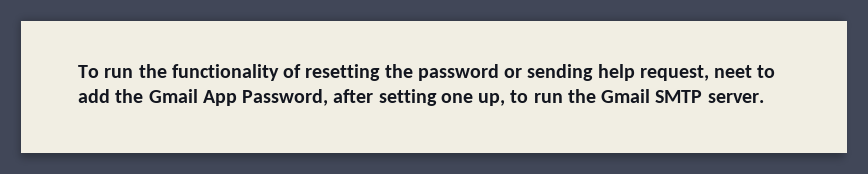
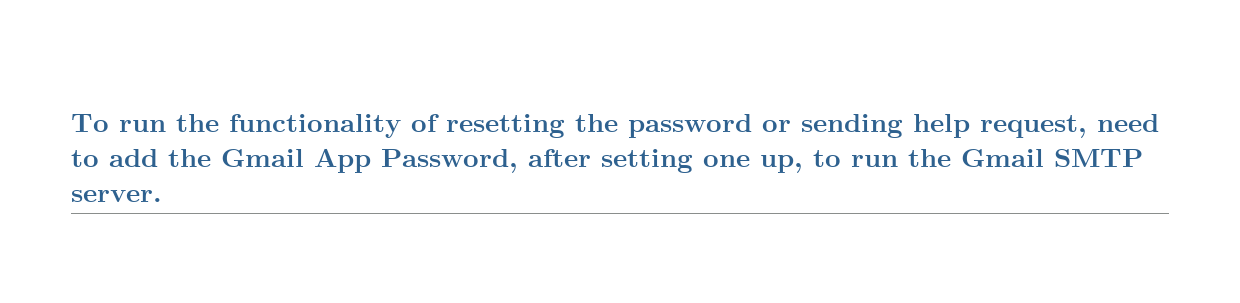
- To run the functionality of resetting the password or sending help request, neet to add the Gmail App Password, after setting one up, to run the Gmail SMTP server.
+ To run the functionality of resetting the password or sending help request, need to add the Gmail App Password, after setting one up, to run the Gmail SMTP server.

